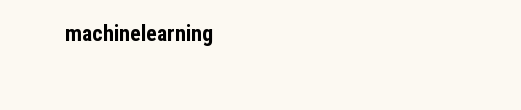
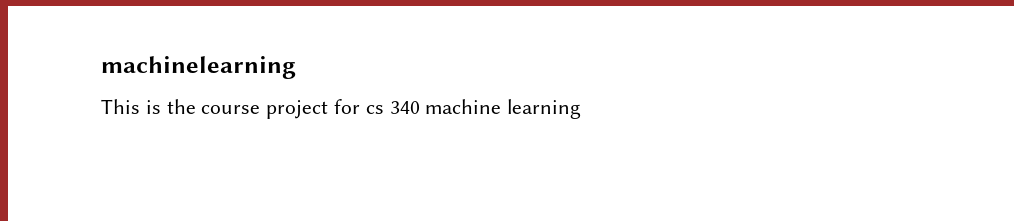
+ This is the course project for cs 340 machine learning

